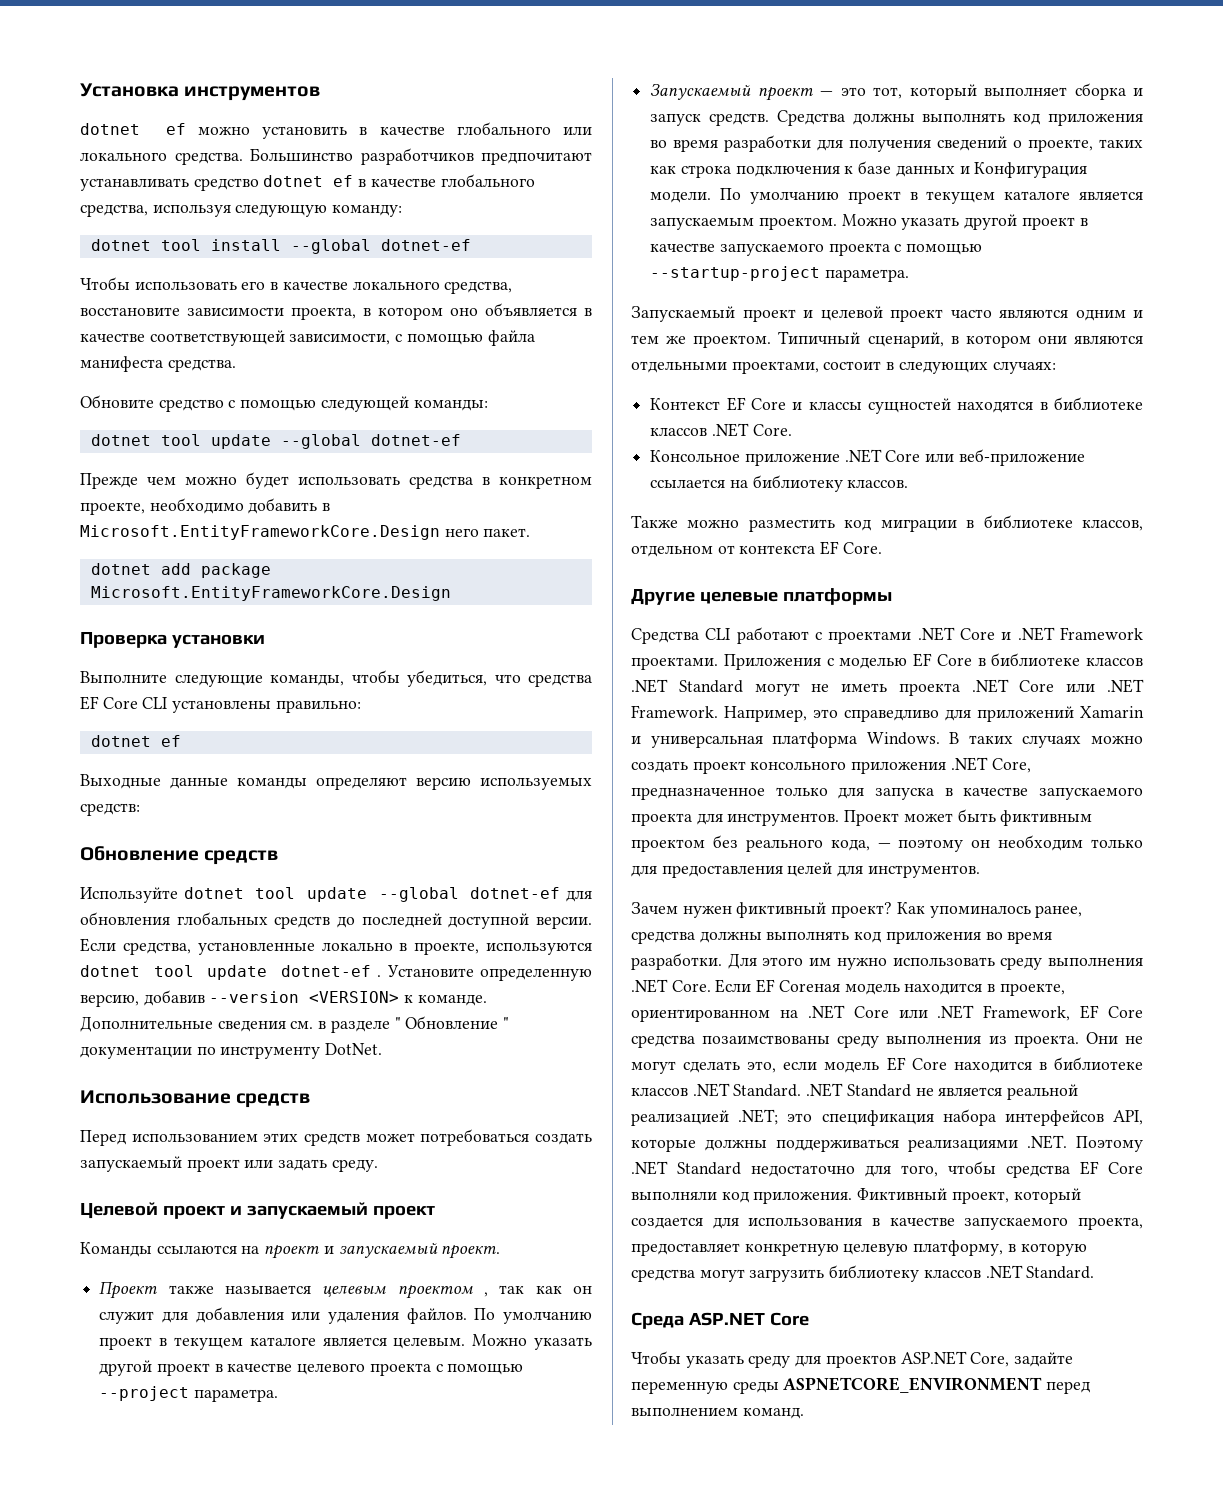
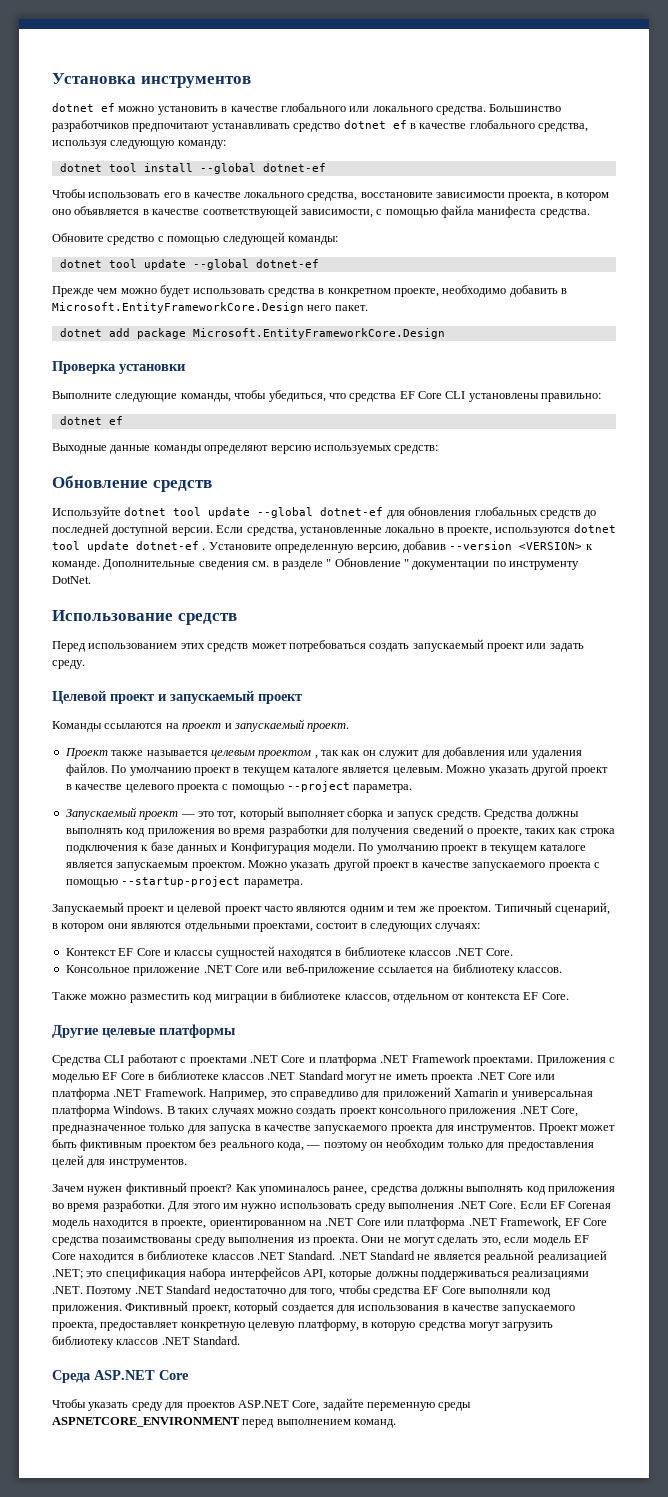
- Средства CLI работают с проектами .NET Core и .NET Framework проектами.
+ Средства CLI работают с проектами .NET Core и платформа .NET Framework проектами.
- Приложения с моделью EF Core в библиотеке классов .NET Standard могут не иметь проекта .NET Core или .NET Framework.
+ Приложения с моделью EF Core в библиотеке классов .NET Standard могут не иметь проекта .NET Core или платформа .NET Framework.
- Если EF Coreная модель находится в проекте, ориентированном на .NET Core или .NET Framework, EF Core средства позаимствованы среду выполнения из проекта.
+ Если EF Coreная модель находится в проекте, ориентированном на .NET Core или платформа .NET Framework, EF Core средства позаимствованы среду выполнения из проекта.

